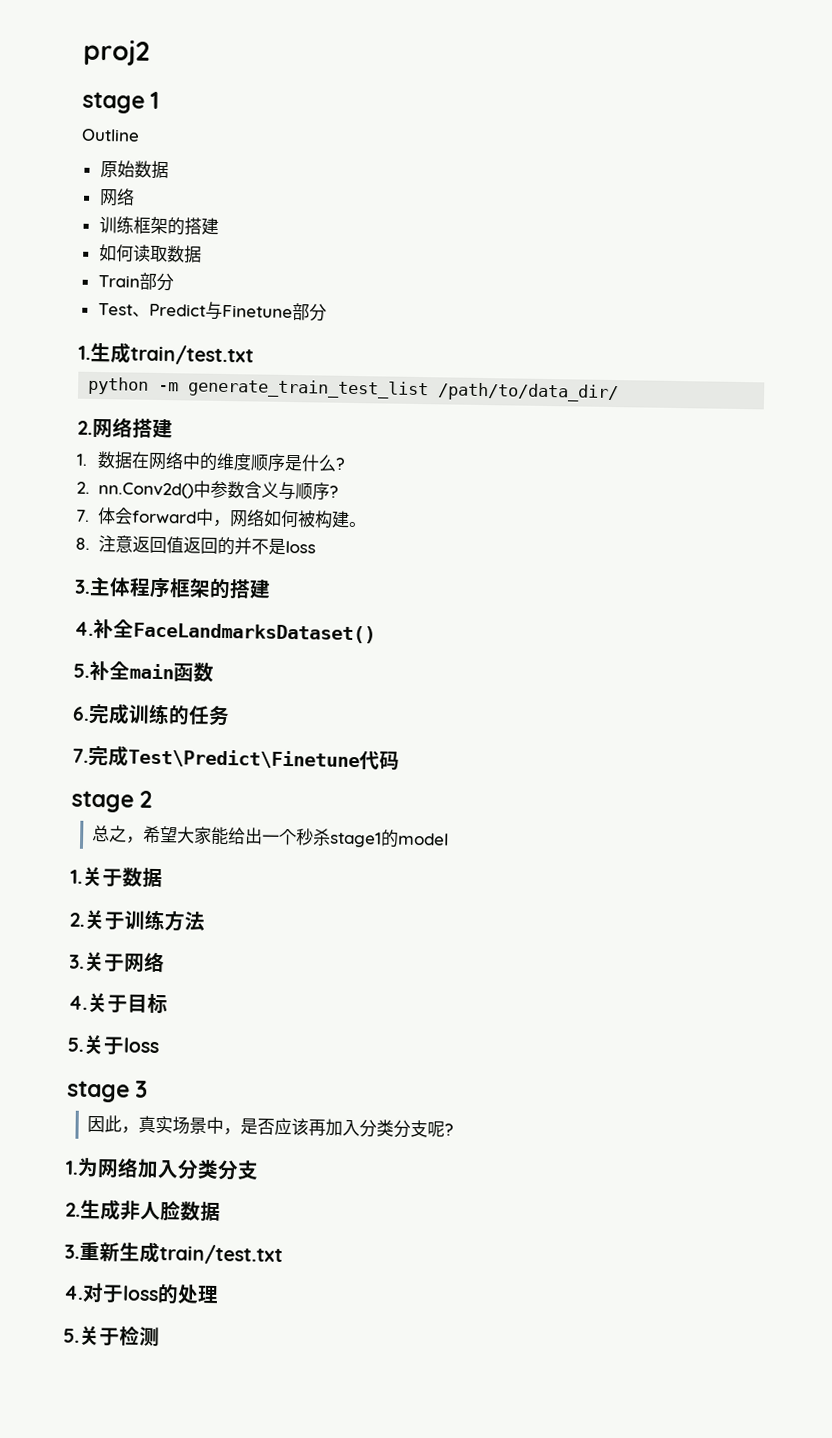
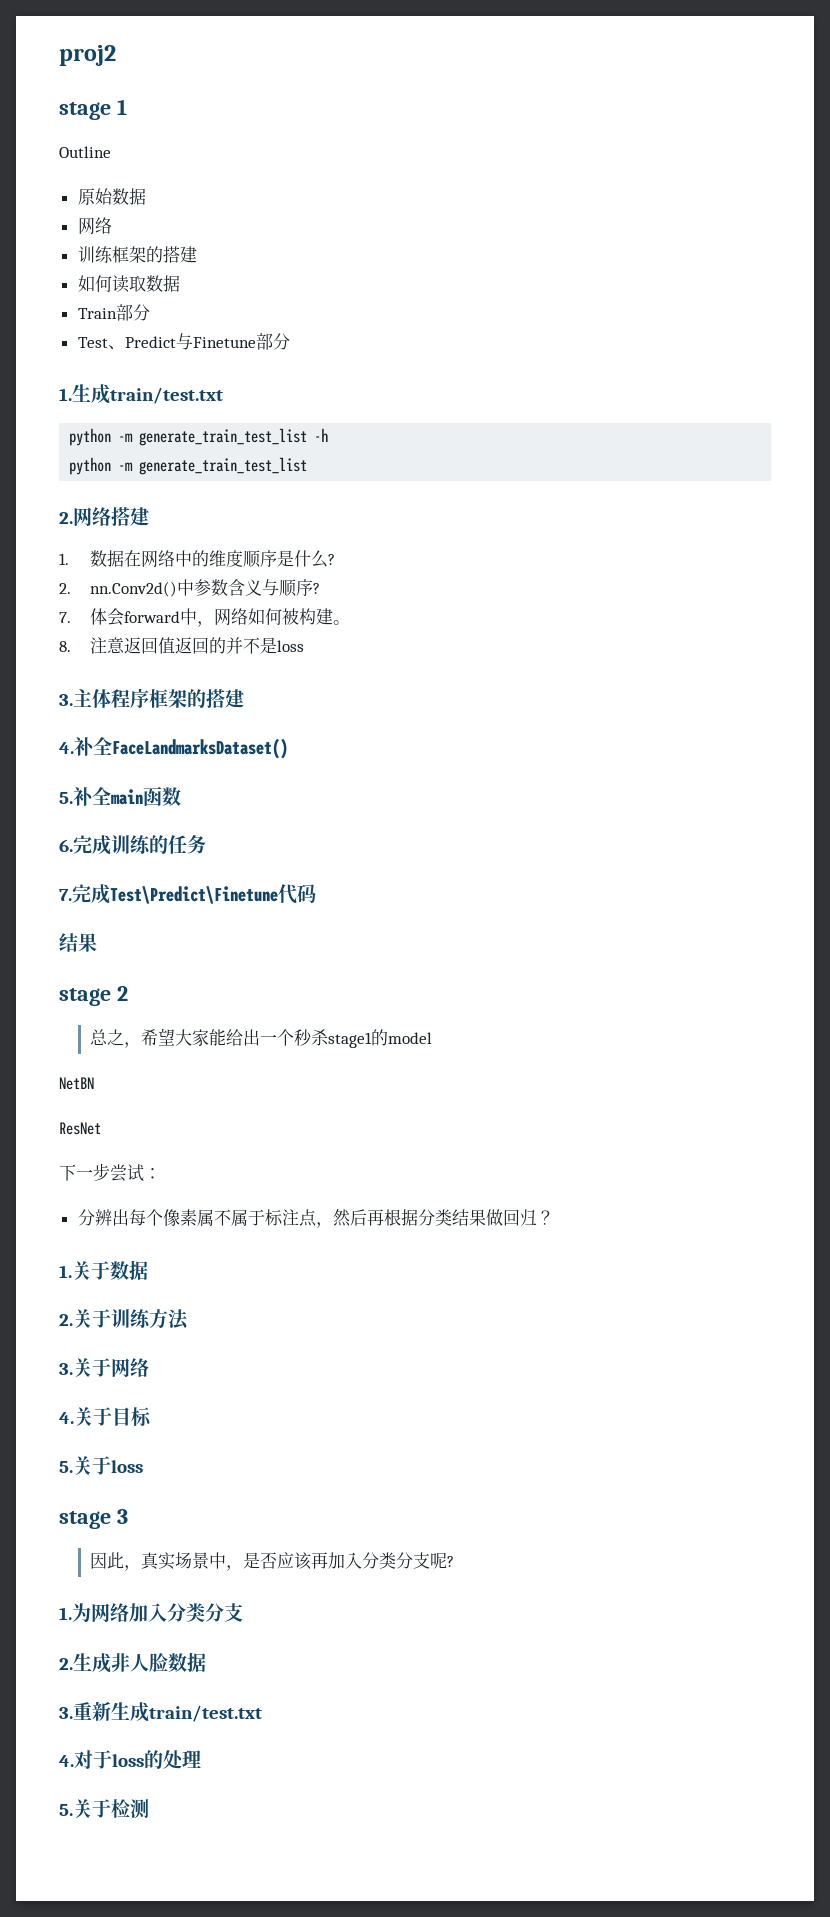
- python -m generate_train_test_list /path/to/data_dir/
+ python -m generate_train_test_list -h
+ python -m generate_train_test_list
  7.完成Test\Predict\Finetune代码
+ 结果
+ NetBN
+ ResNet
+ 下一步尝试：
+ 分辨出每个像素属不属于标注点，然后再根据分类结果做回归？

